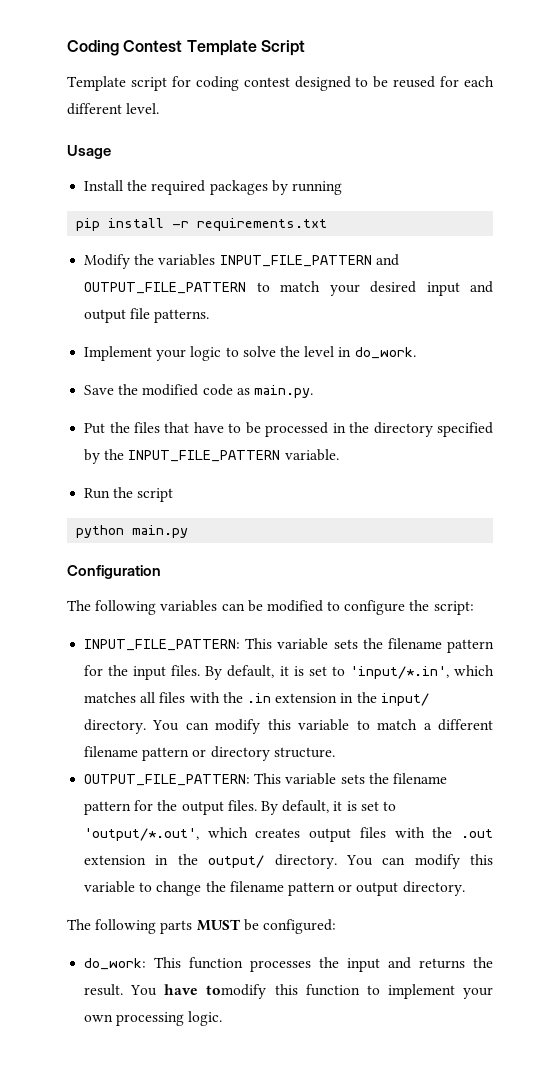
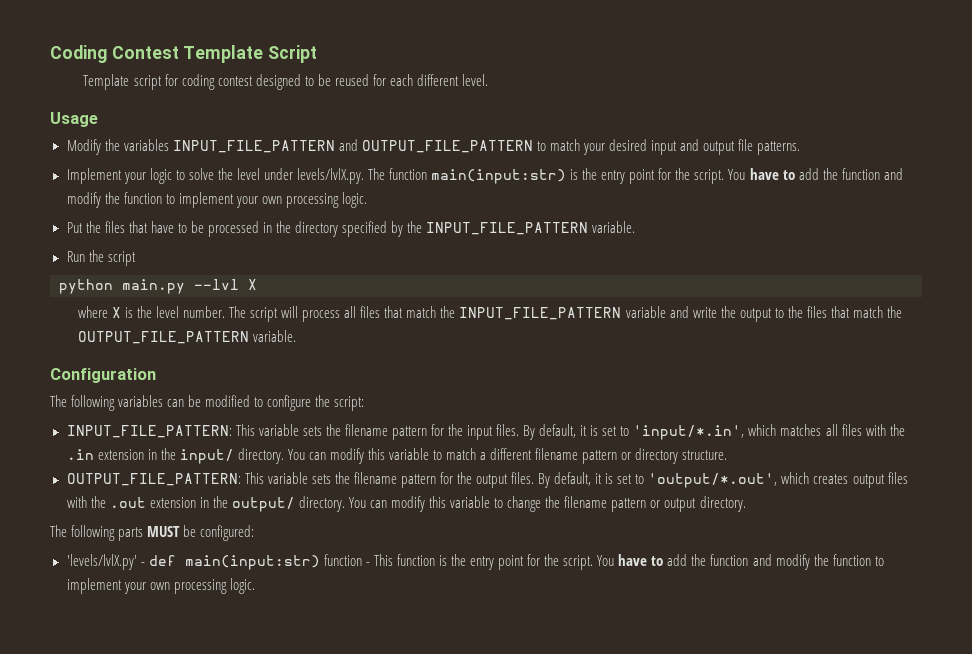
- Install the required packages by running
- pip install -r requirements.txt
- Implement your logic to solve the level in do_work.
- Save the modified code as main.py.
+ Implement your logic to solve the level under levels/lvlX.py. The function main(input:str) is the entry point for the script. You have to add the function and modify the function to implement your own processing logic.
- python main.py
+ python main.py --lvl X
+ where X is the level number. The script will process all files that match the INPUT_FILE_PATTERN variable and write the output to the files that match the OUTPUT_FILE_PATTERN variable.
- do_work: This function processes the input and returns the result. You have tomodify this function to implement your own processing logic.
+ 'levels/lvlX.py' - def main(input:str) function - This function is the entry point for the script. You have to add the function and modify the function to implement your own processing logic.

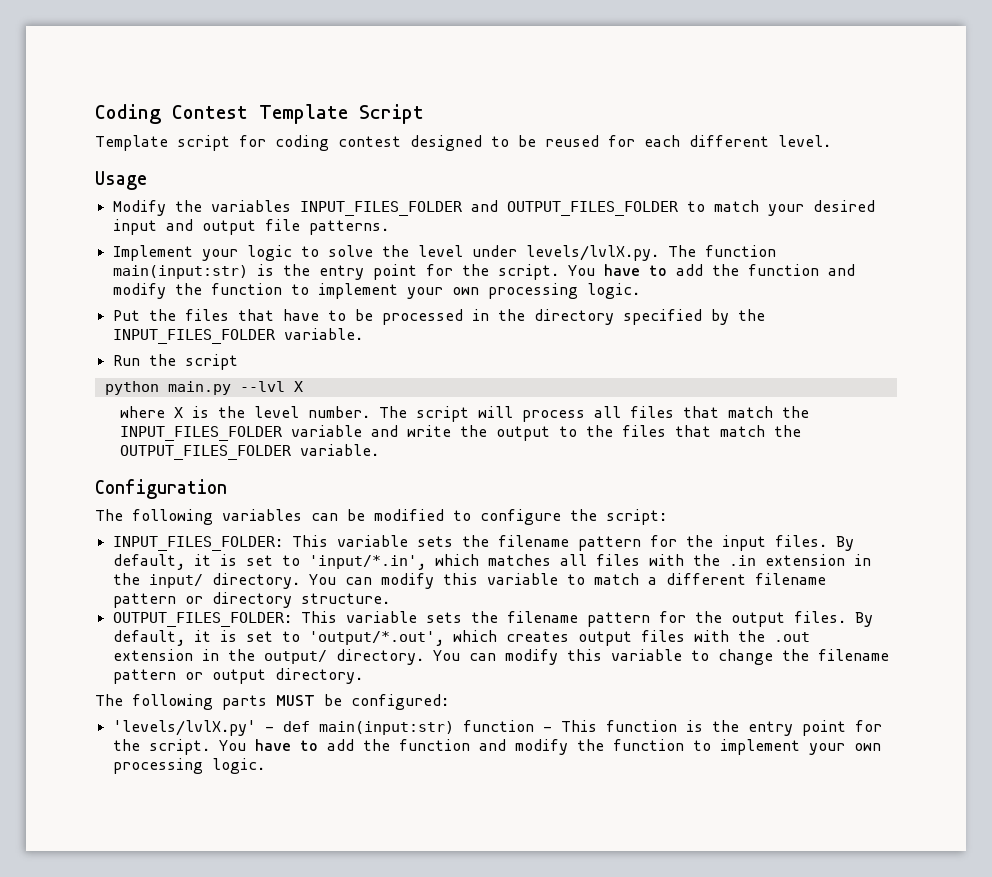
- Modify the variables INPUT_FILE_PATTERN and OUTPUT_FILE_PATTERN to match your desired input and output file patterns.
+ Modify the variables INPUT_FILES_FOLDER and OUTPUT_FILES_FOLDER to match your desired input and output file patterns.
- Put the files that have to be processed in the directory specified by the INPUT_FILE_PATTERN variable.
+ Put the files that have to be processed in the directory specified by the INPUT_FILES_FOLDER variable.
- The script will process all files that match the INPUT_FILE_PATTERN variable and write the output to the files that match the OUTPUT_FILE_PATTERN variable.
+ The script will process all files that match the INPUT_FILES_FOLDER variable and write the output to the files that match the OUTPUT_FILES_FOLDER variable.
- INPUT_FILE_PATTERN: This variable sets the filename pattern for the input files.
+ INPUT_FILES_FOLDER: This variable sets the filename pattern for the input files.
- OUTPUT_FILE_PATTERN: This variable sets the filename pattern for the output files.
+ OUTPUT_FILES_FOLDER: This variable sets the filename pattern for the output files.

